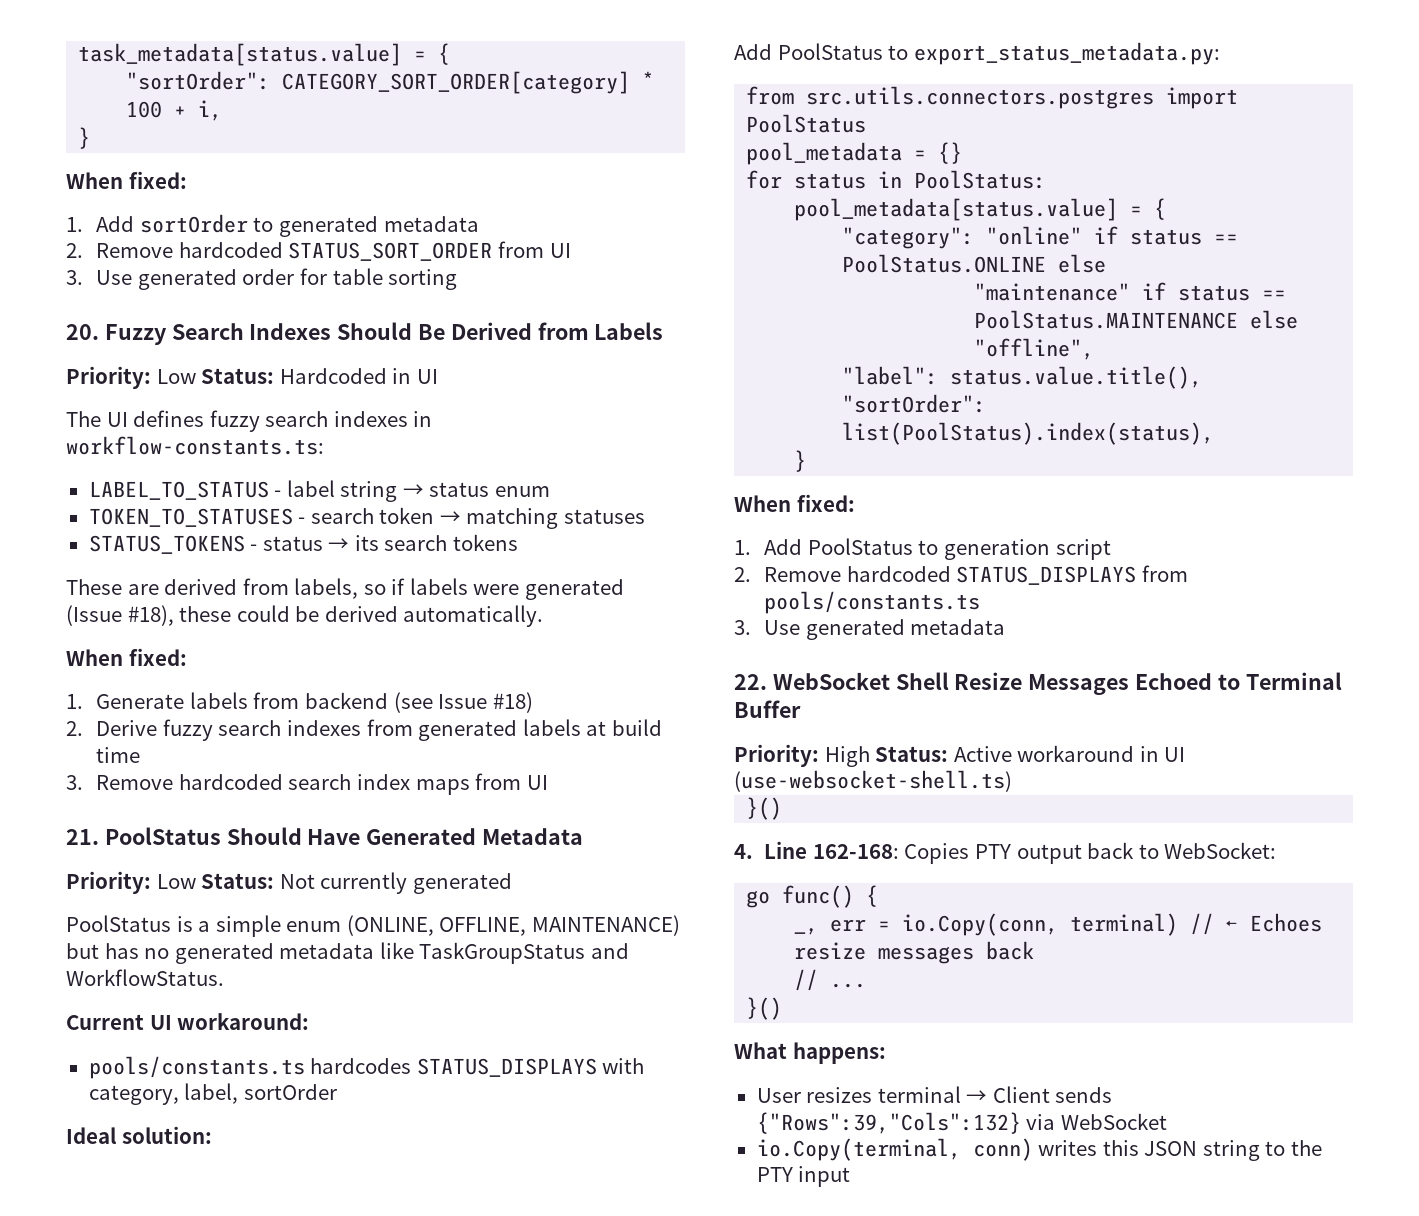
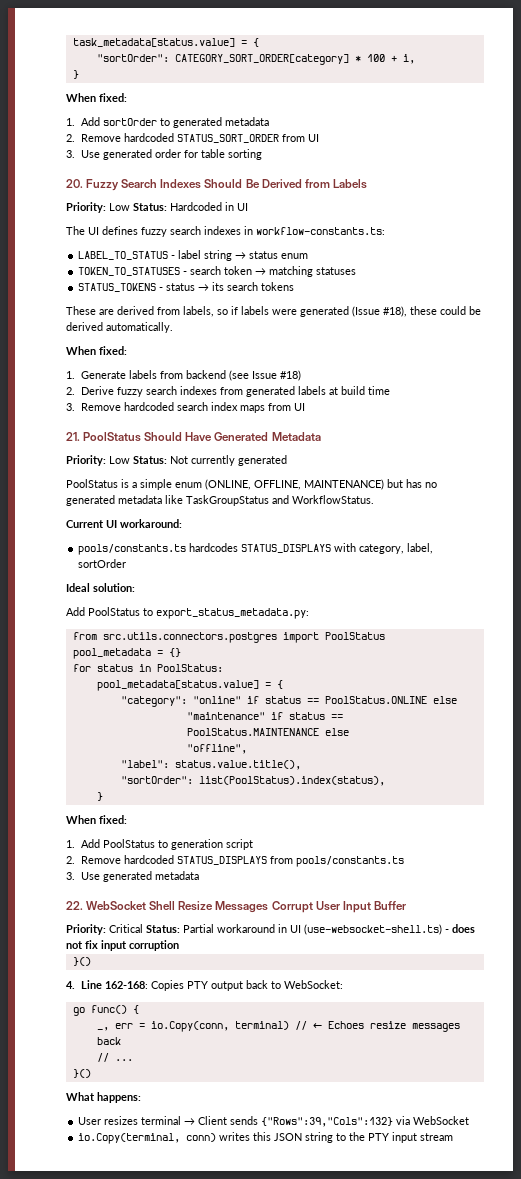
- 22. WebSocket Shell Resize Messages Echoed to Terminal Buffer
+ 22. WebSocket Shell Resize Messages Corrupt User Input Buffer
- Priority: High Status: Active workaround in UI (use-websocket-shell.ts)
+ Priority: Critical Status: Partial workaround in UI (use-websocket-shell.ts) - does not fix input corruption
- io.Copy(terminal, conn) writes this JSON string to the PTY input
+ io.Copy(terminal, conn) writes this JSON string to the PTY input stream

